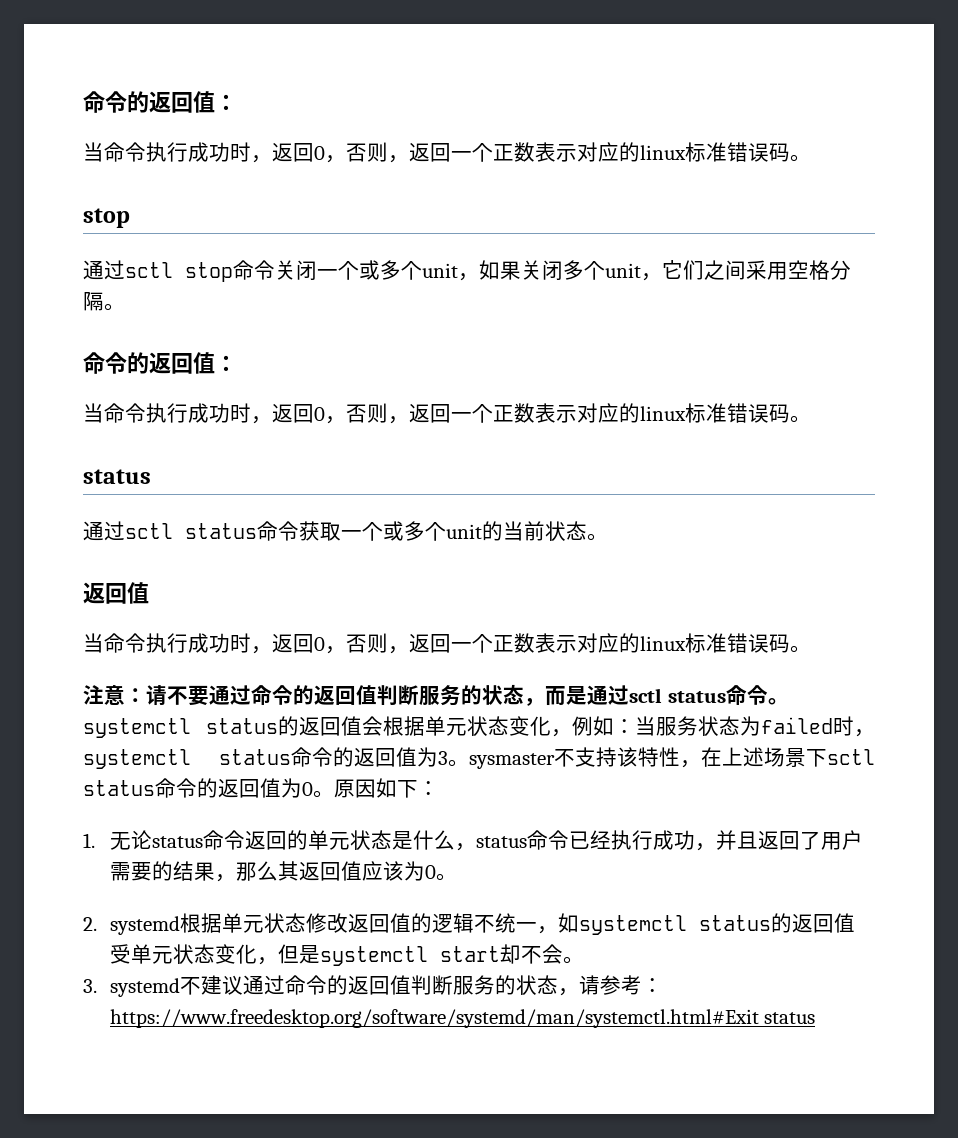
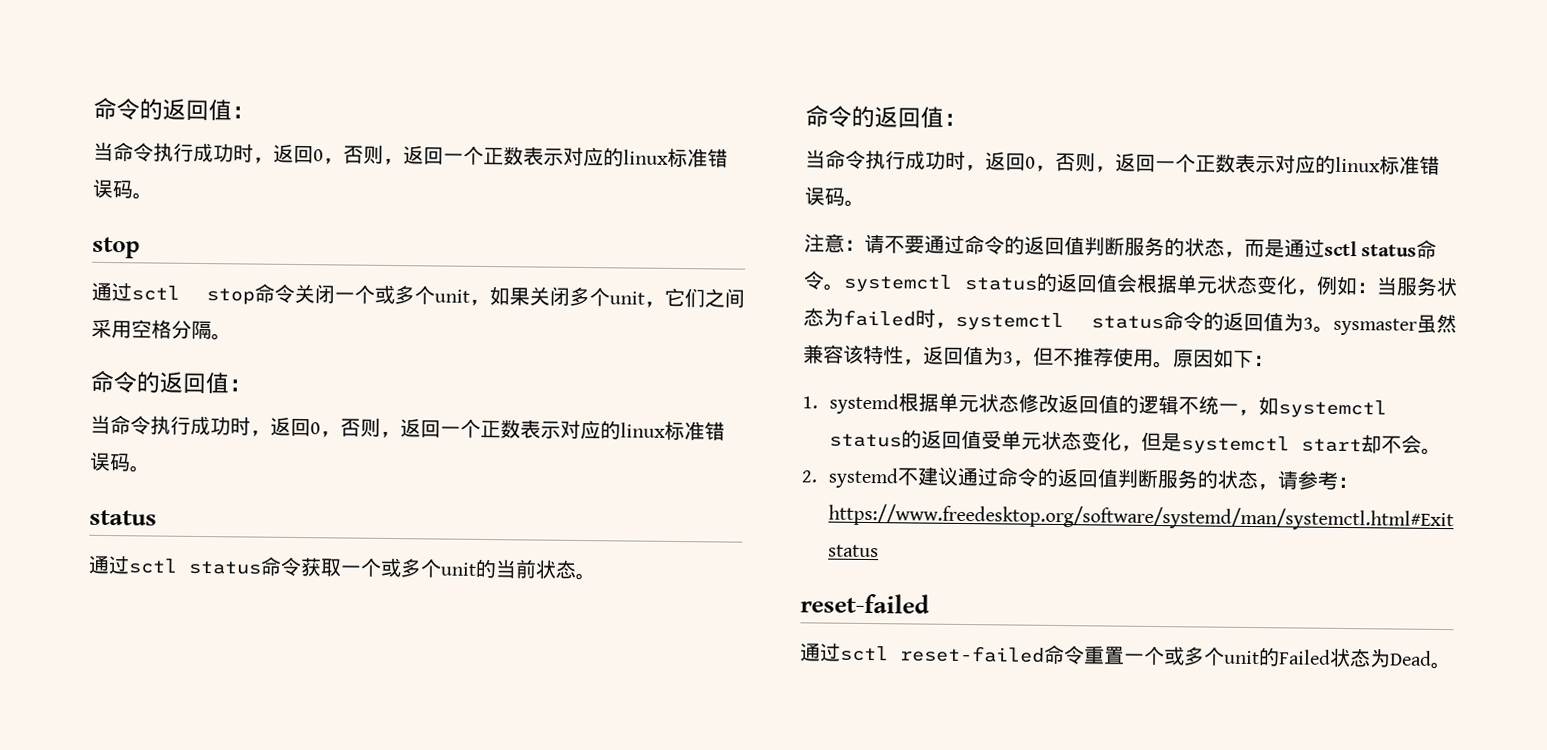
  通过sctl status命令获取一个或多个unit的当前状态。
- 返回值
+ 命令的返回值：
- 当服务状态为failed时，systemctl status命令的返回值为3。sysmaster不支持该特性，在上述场景下sctl status命令的返回值为0。原因如下：
- 1.无论status命令返回的单元状态是什么，status命令已经执行成功，并且返回了用户需要的结果，那么其返回值应该为0。
- 2. systemd根据单元状态修改返回值的逻辑不统一，如systemctl status的返回值受单元状态变化，但是systemctl start却不会。
+ 当服务状态为failed时，systemctl status命令的返回值为3。sysmaster虽然兼容该特性，返回值为3，但不推荐使用。原因如下：
+ 1. systemd根据单元状态修改返回值的逻辑不统一，如systemctl status的返回值受单元状态变化，但是systemctl start却不会。
- 3. systemd不建议通过命令的返回值判断服务的状态，请参考：https://www.freedesktop.org/software/systemd/man/systemctl.html#Exit status
+ 2. systemd不建议通过命令的返回值判断服务的状态，请参考：https://www.freedesktop.org/software/systemd/man/systemctl.html#Exit status
+ reset-failed
+ 通过sctl reset-failed命令重置一个或多个unit的Failed状态为Dead。

